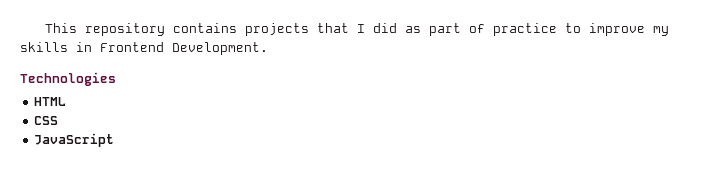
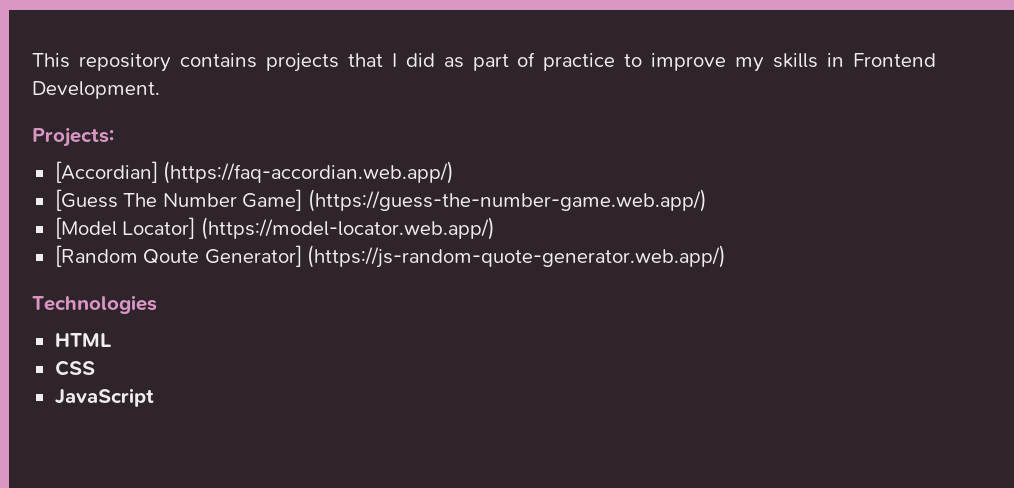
+ Projects:
+ [Accordian] (https://faq-accordian.web.app/)
+ [Guess The Number Game] (https://guess-the-number-game.web.app/)
+ [Model Locator] (https://model-locator.web.app/)
+ [Random Qoute Generator] (https://js-random-quote-generator.web.app/)

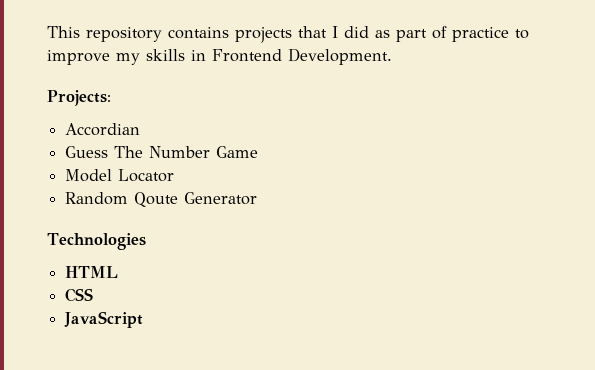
- [Accordian] (https://faq-accordian.web.app/)
- [Guess The Number Game] (https://guess-the-number-game.web.app/)
- [Model Locator] (https://model-locator.web.app/)
- [Random Qoute Generator] (https://js-random-quote-generator.web.app/)
+ Accordian
+ Guess The Number Game
+ Model Locator
+ Random Qoute Generator

